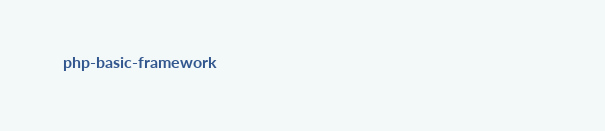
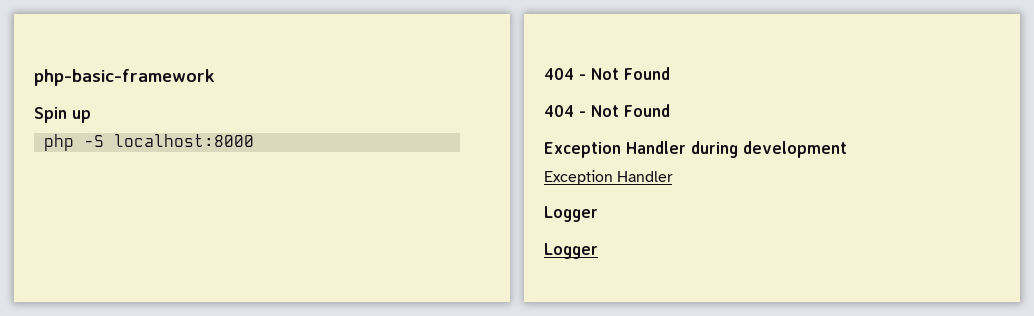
+ Spin up
+ php -S localhost:8000
+ 404 - Not Found
+ 404 - Not Found
+ Exception Handler during development
+ Exception Handler
+ Logger
+ Logger

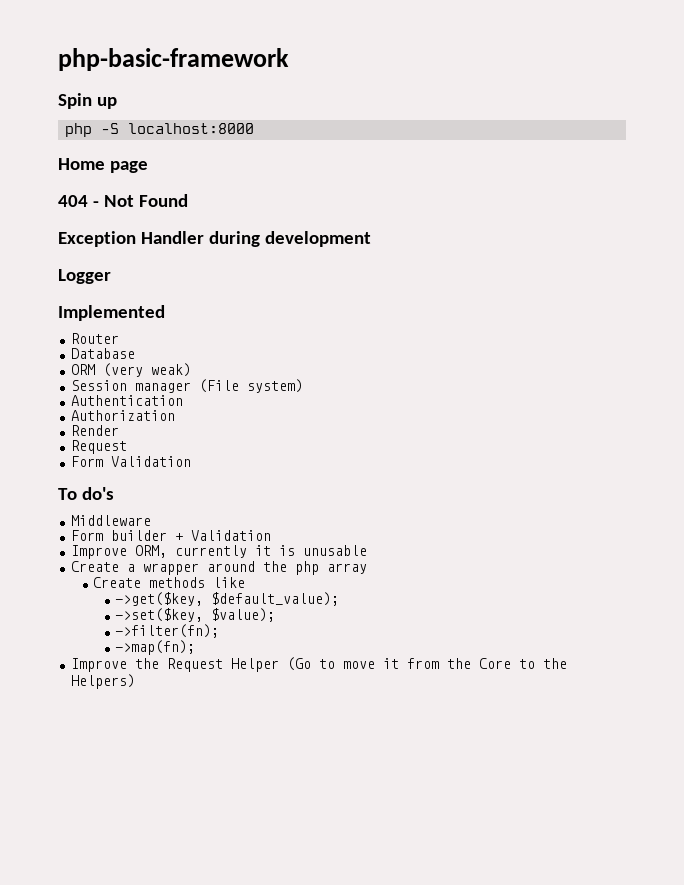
  php -S localhost:8000
- 404 - Not Found
+ Home page
  Exception Handler during development
- Exception Handler
  Logger
- Logger
+ Implemented
+ Router
+ Database
+ ORM (very weak)
+ Session manager (File system)
+ Authentication
+ Authorization
+ Render
+ Request
+ Form Validation
+ To do's
+ Middleware
+ Form builder + Validation
+ Improve ORM, currently it is unusable
+ Create a wrapper around the php array
+ Create methods like
+ ->get($key, $default_value);
+ ->set($key, $value);
+ ->filter(fn);
+ ->map(fn);
+ Improve the Request Helper (Go to move it from the Core to the Helpers)

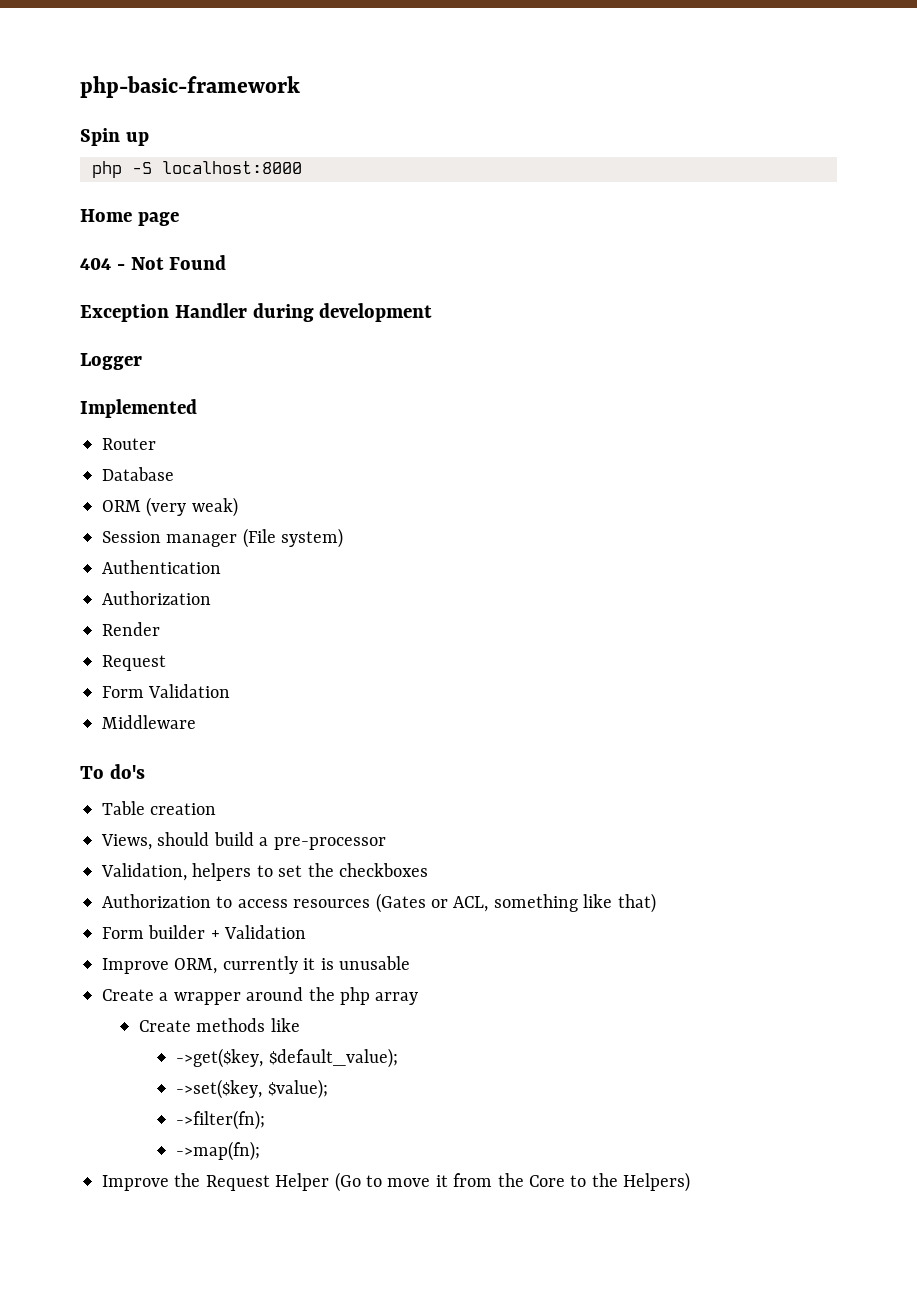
+ Middleware
- Middleware
+ Table creation
+ Views, should build a pre-processor
+ Validation, helpers to set the checkboxes
+ Authorization to access resources (Gates or ACL, something like that)

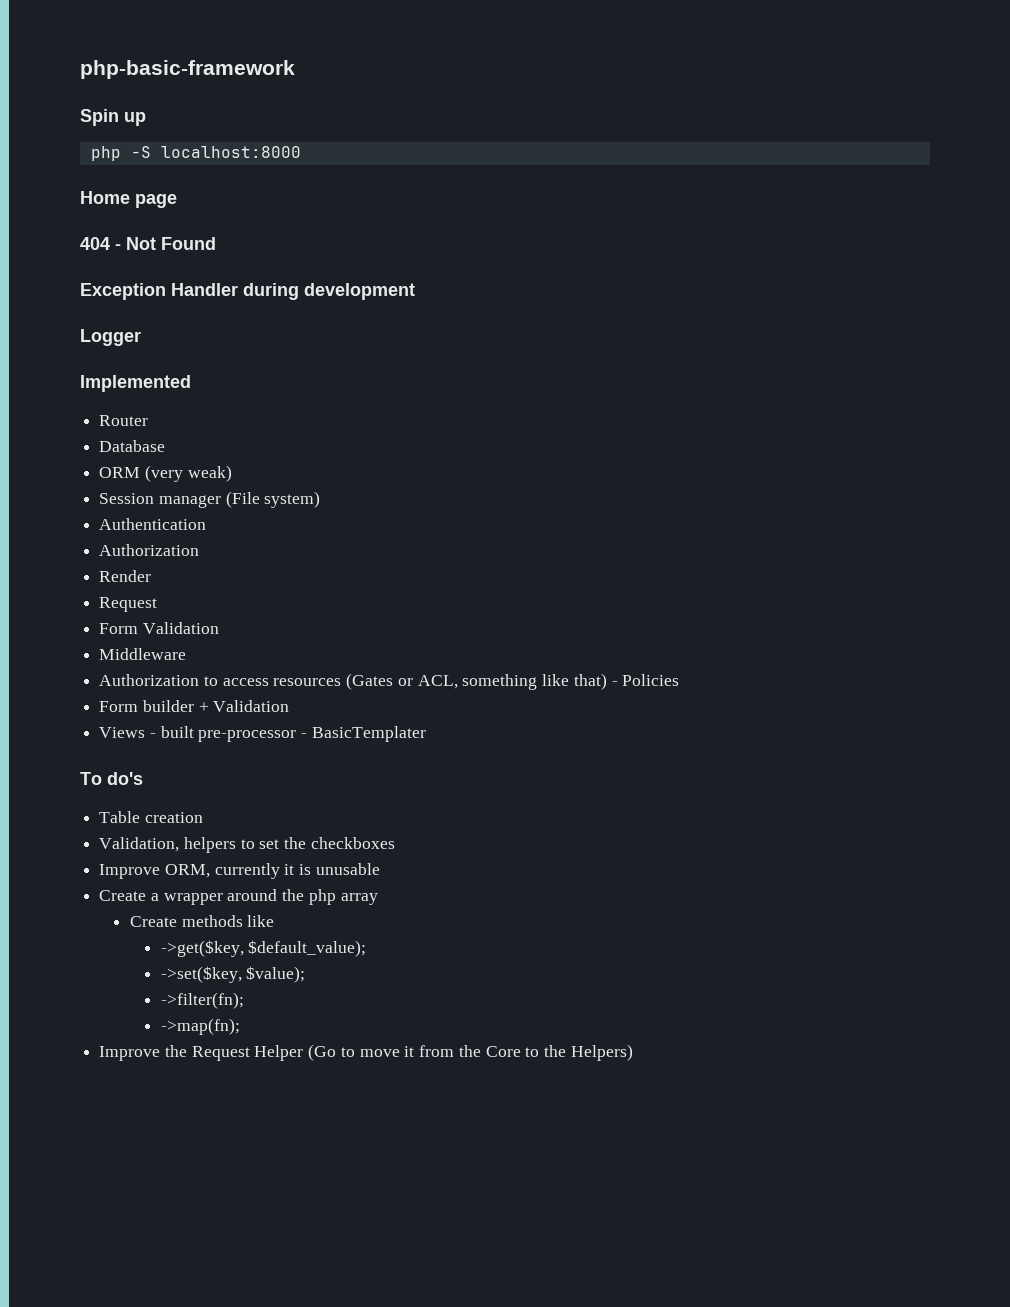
- To do's
- Table creation
- Views, should build a pre-processor
- Validation, helpers to set the checkboxes
- Authorization to access resources (Gates or ACL, something like that)
+ Authorization to access resources (Gates or ACL, something like that) - Policies
+ Views - built pre-processor - BasicTemplater
+ To do's
+ Table creation
+ Validation, helpers to set the checkboxes

